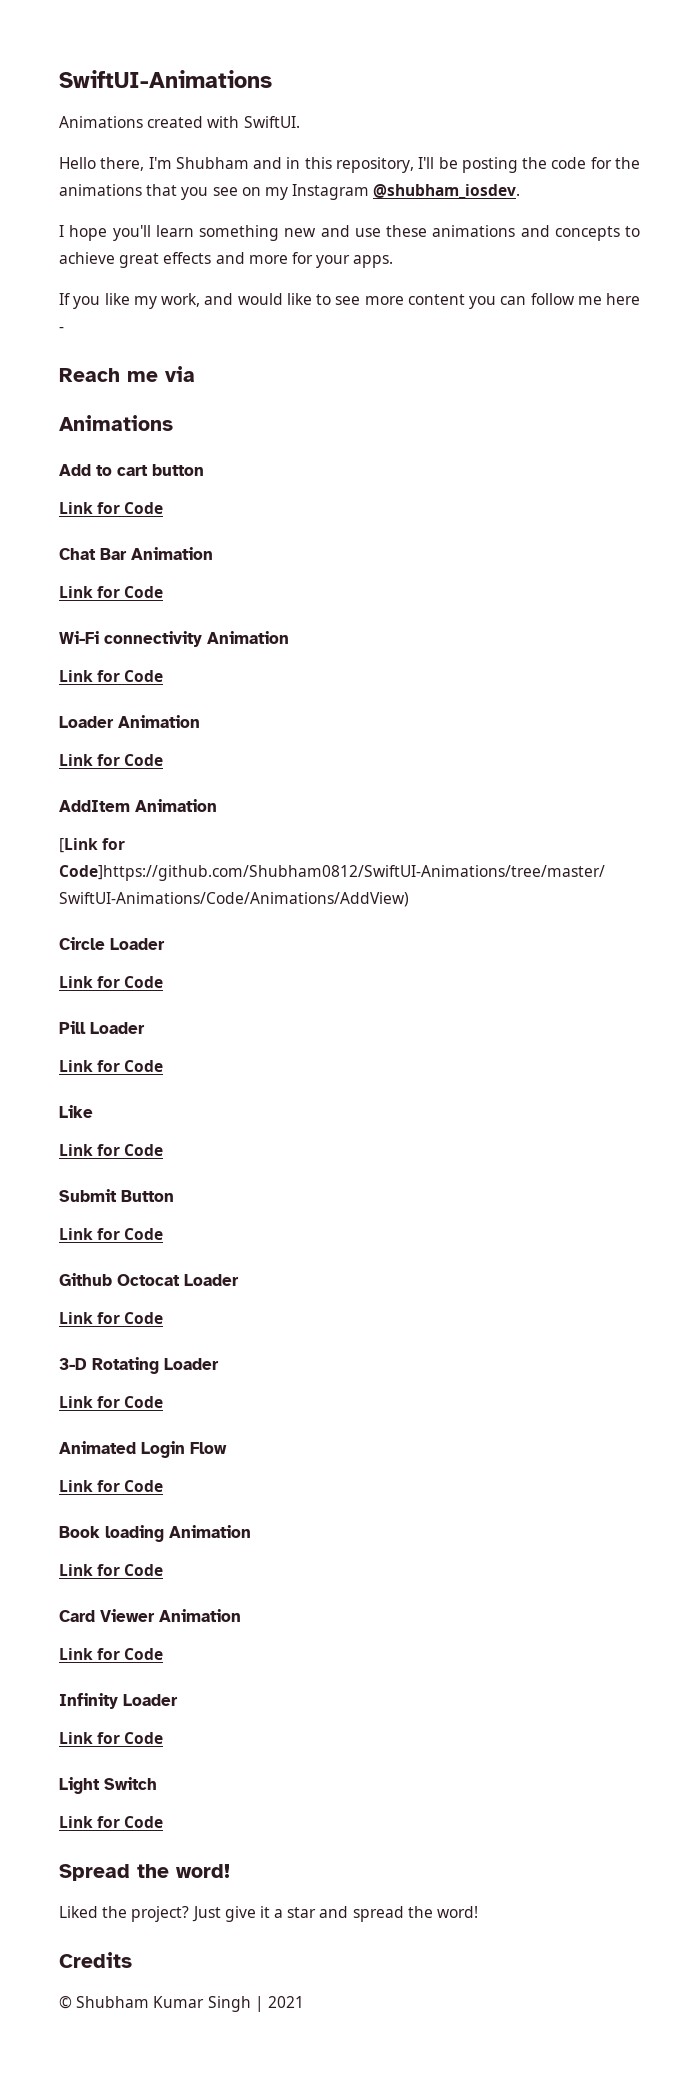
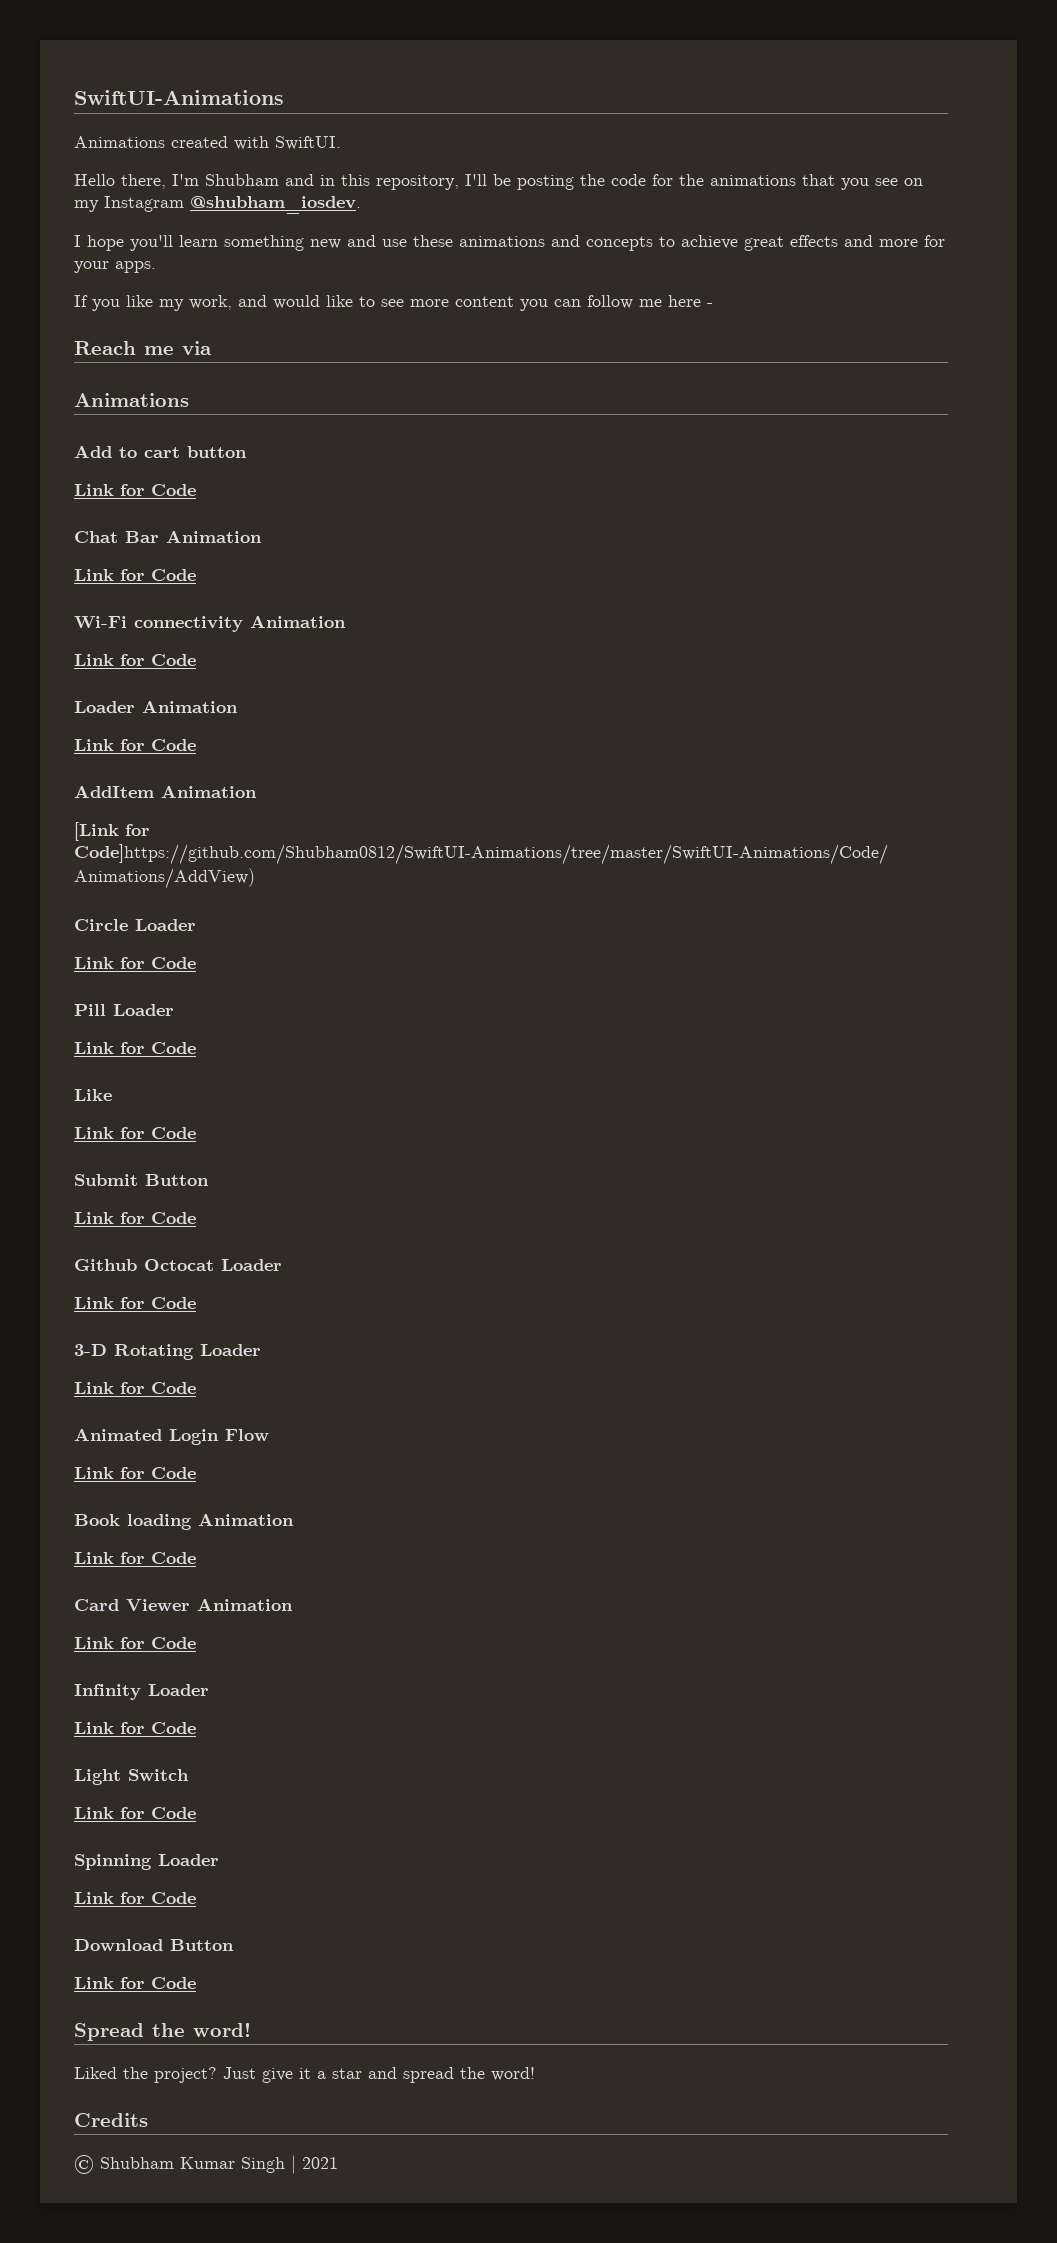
+ Spinning Loader
+ Link for Code
+ Download Button
+ Link for Code

